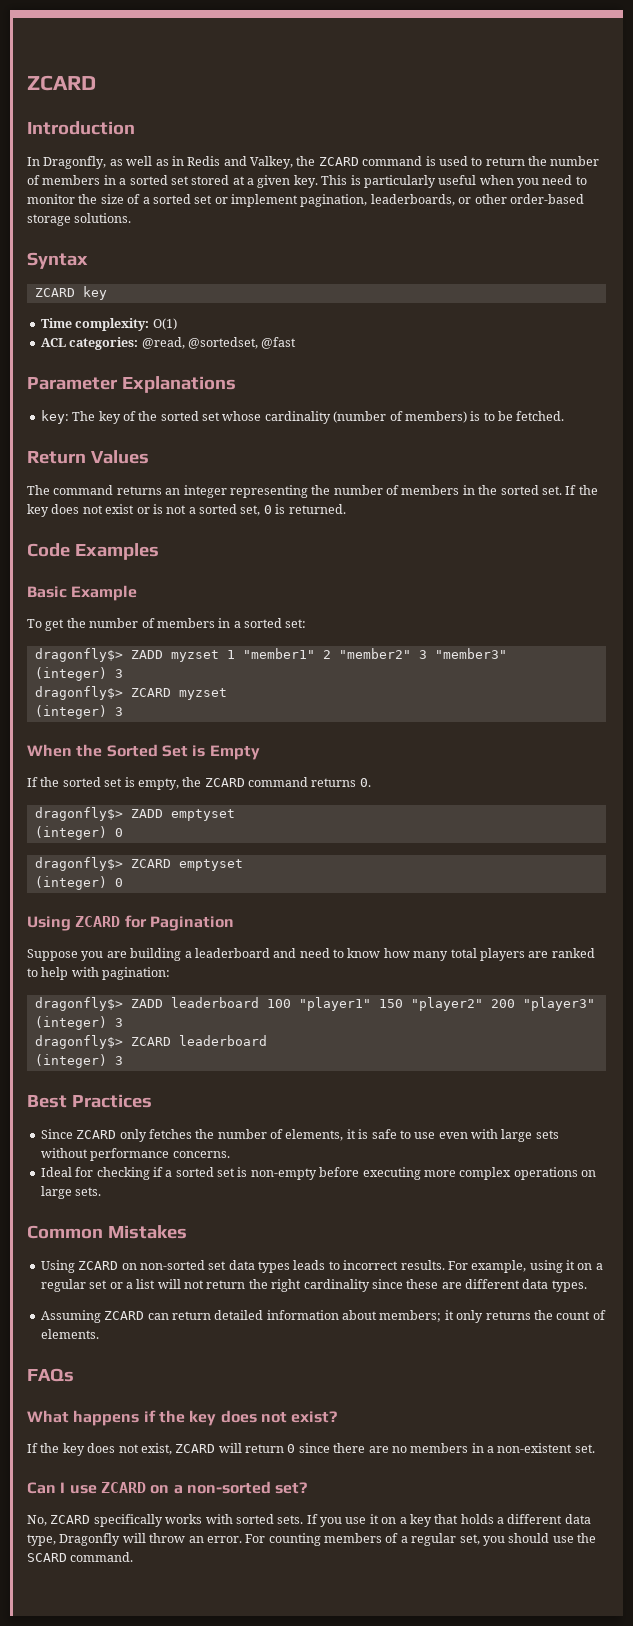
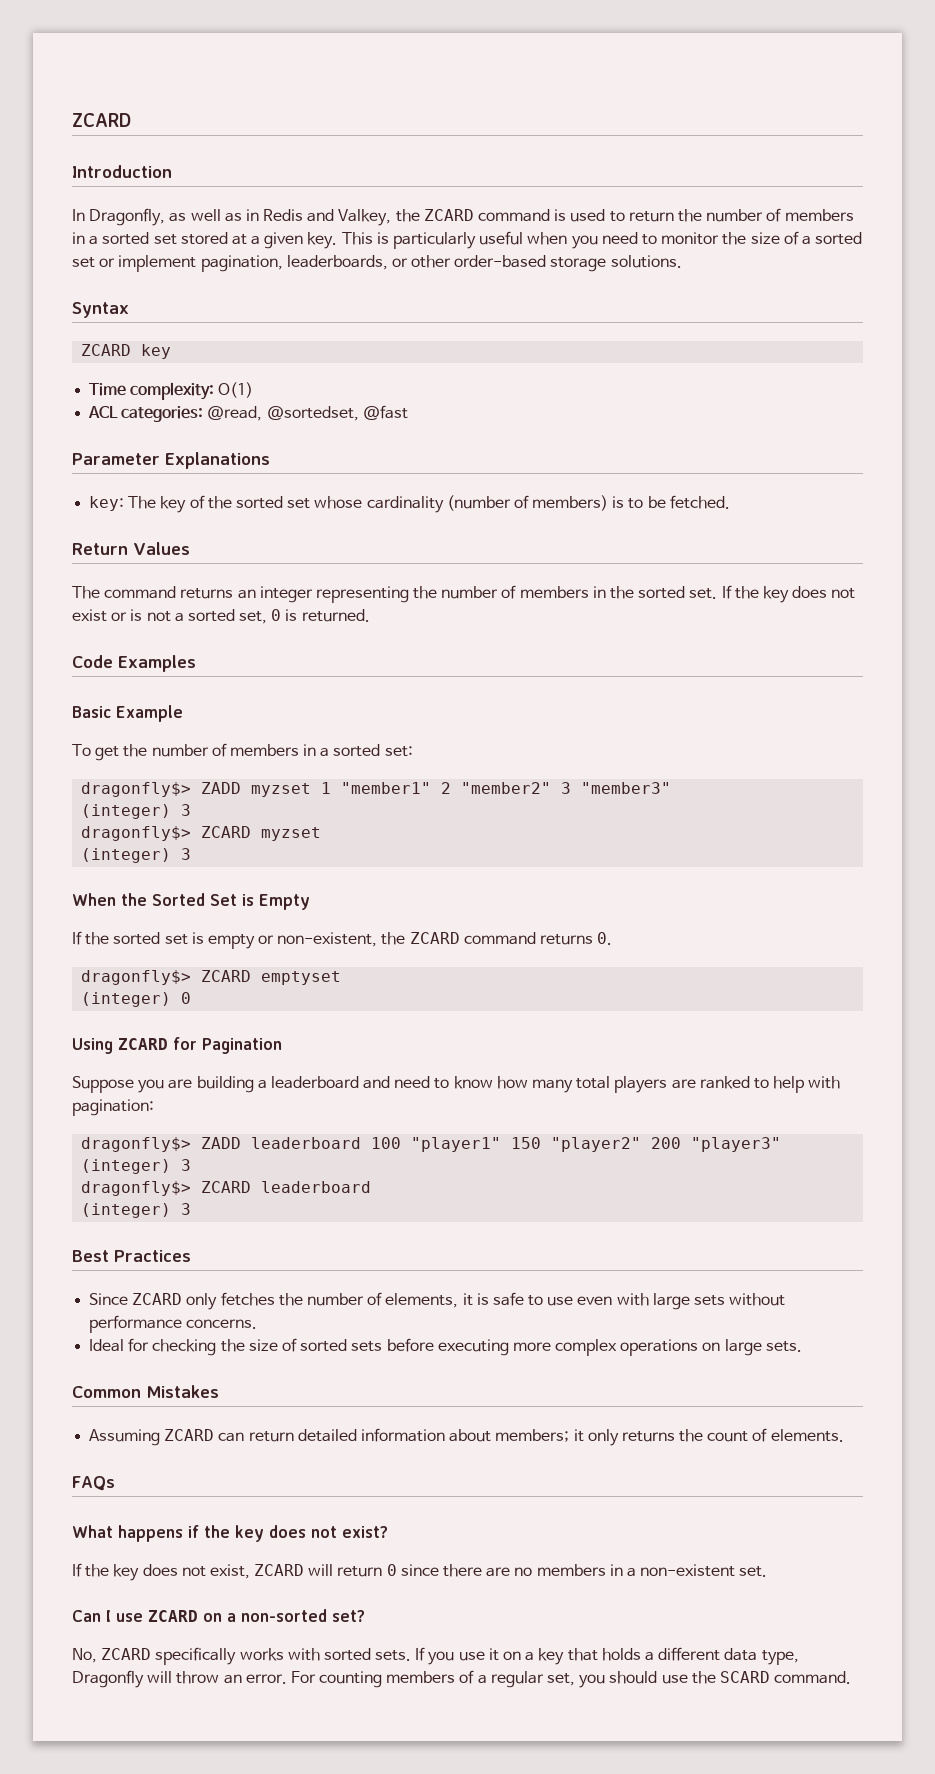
- If the sorted set is empty, the ZCARD command returns 0.
+ If the sorted set is empty or non-existent, the ZCARD command returns 0.
- dragonfly$> ZADD emptyset
- (integer) 0
- Ideal for checking if a sorted set is non-empty before executing more complex operations on large sets.
+ Ideal for checking the size of sorted sets before executing more complex operations on large sets.
- Using ZCARD on non-sorted set data types leads to incorrect results. For example, using it on a regular set or a list will not return the right cardinality since these are different data types.

